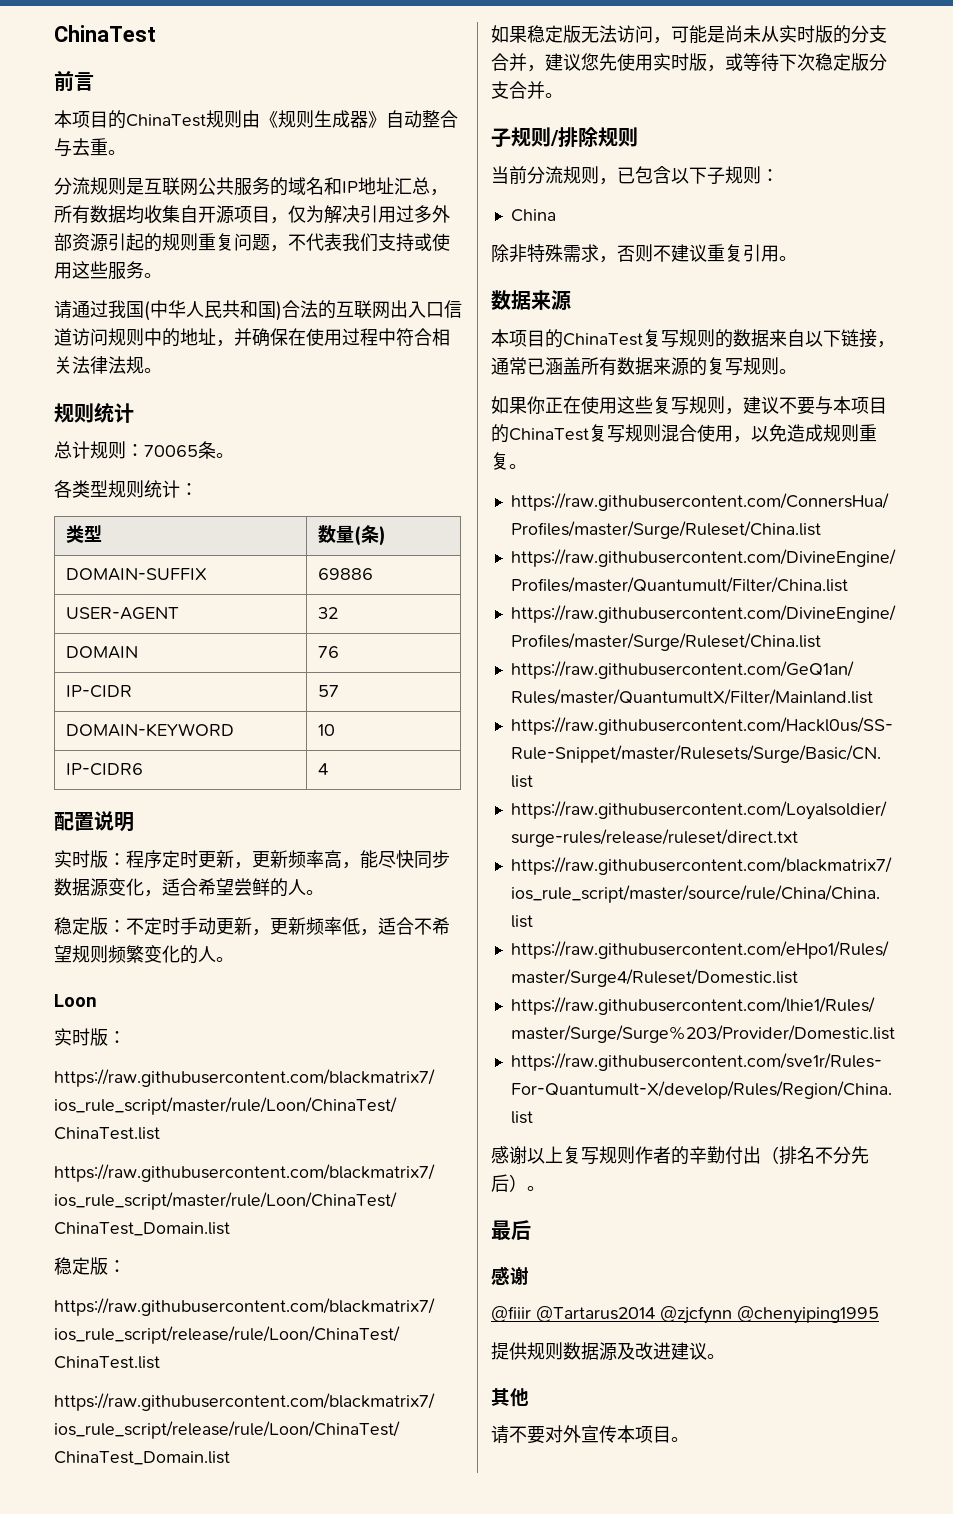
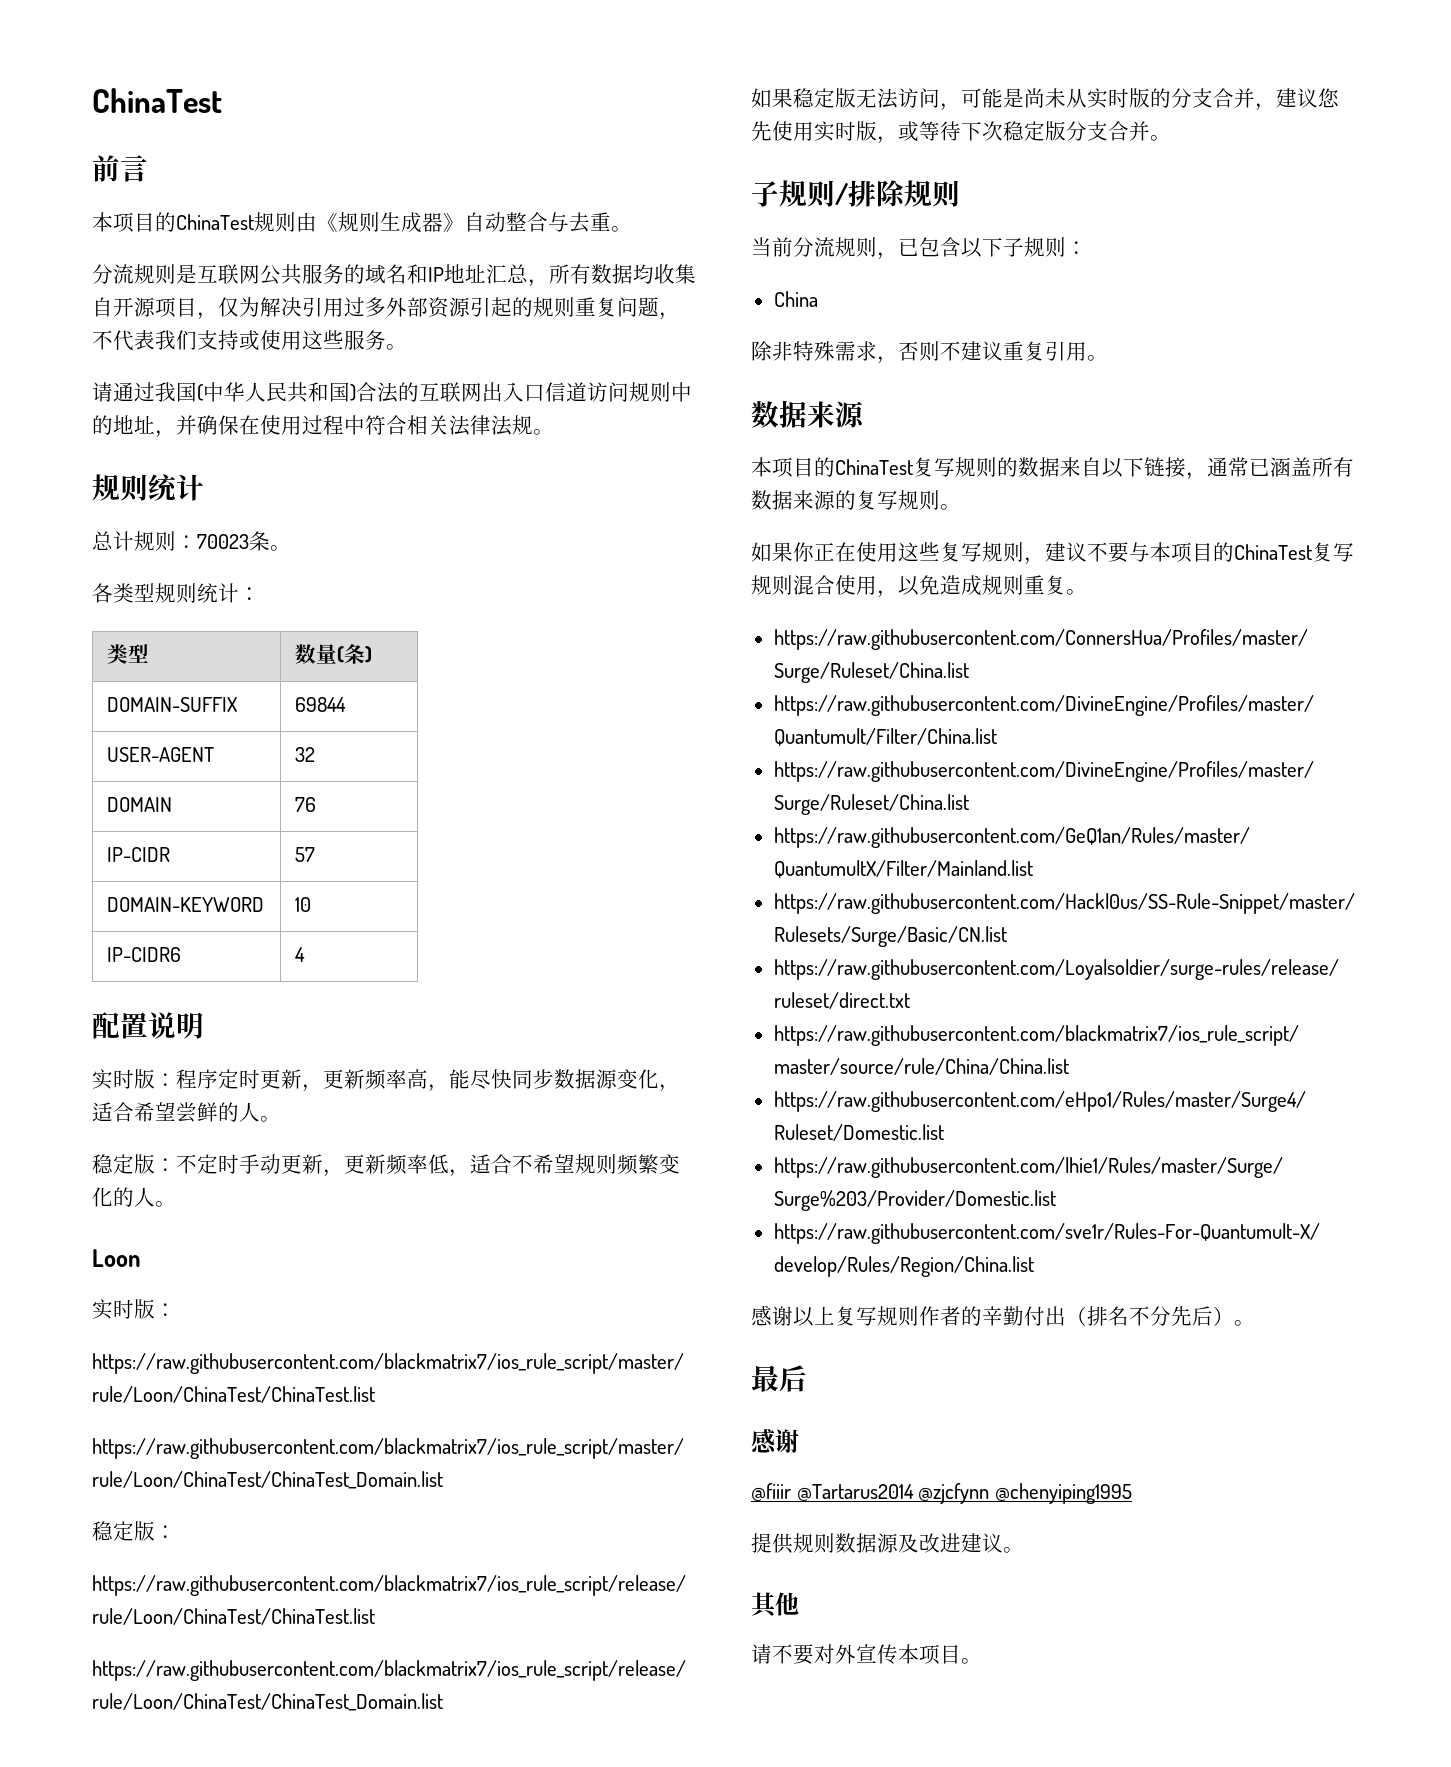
- 总计规则：70065条。
+ 总计规则：70023条。
- DOMAIN-SUFFIX | 69886
+ DOMAIN-SUFFIX | 69844

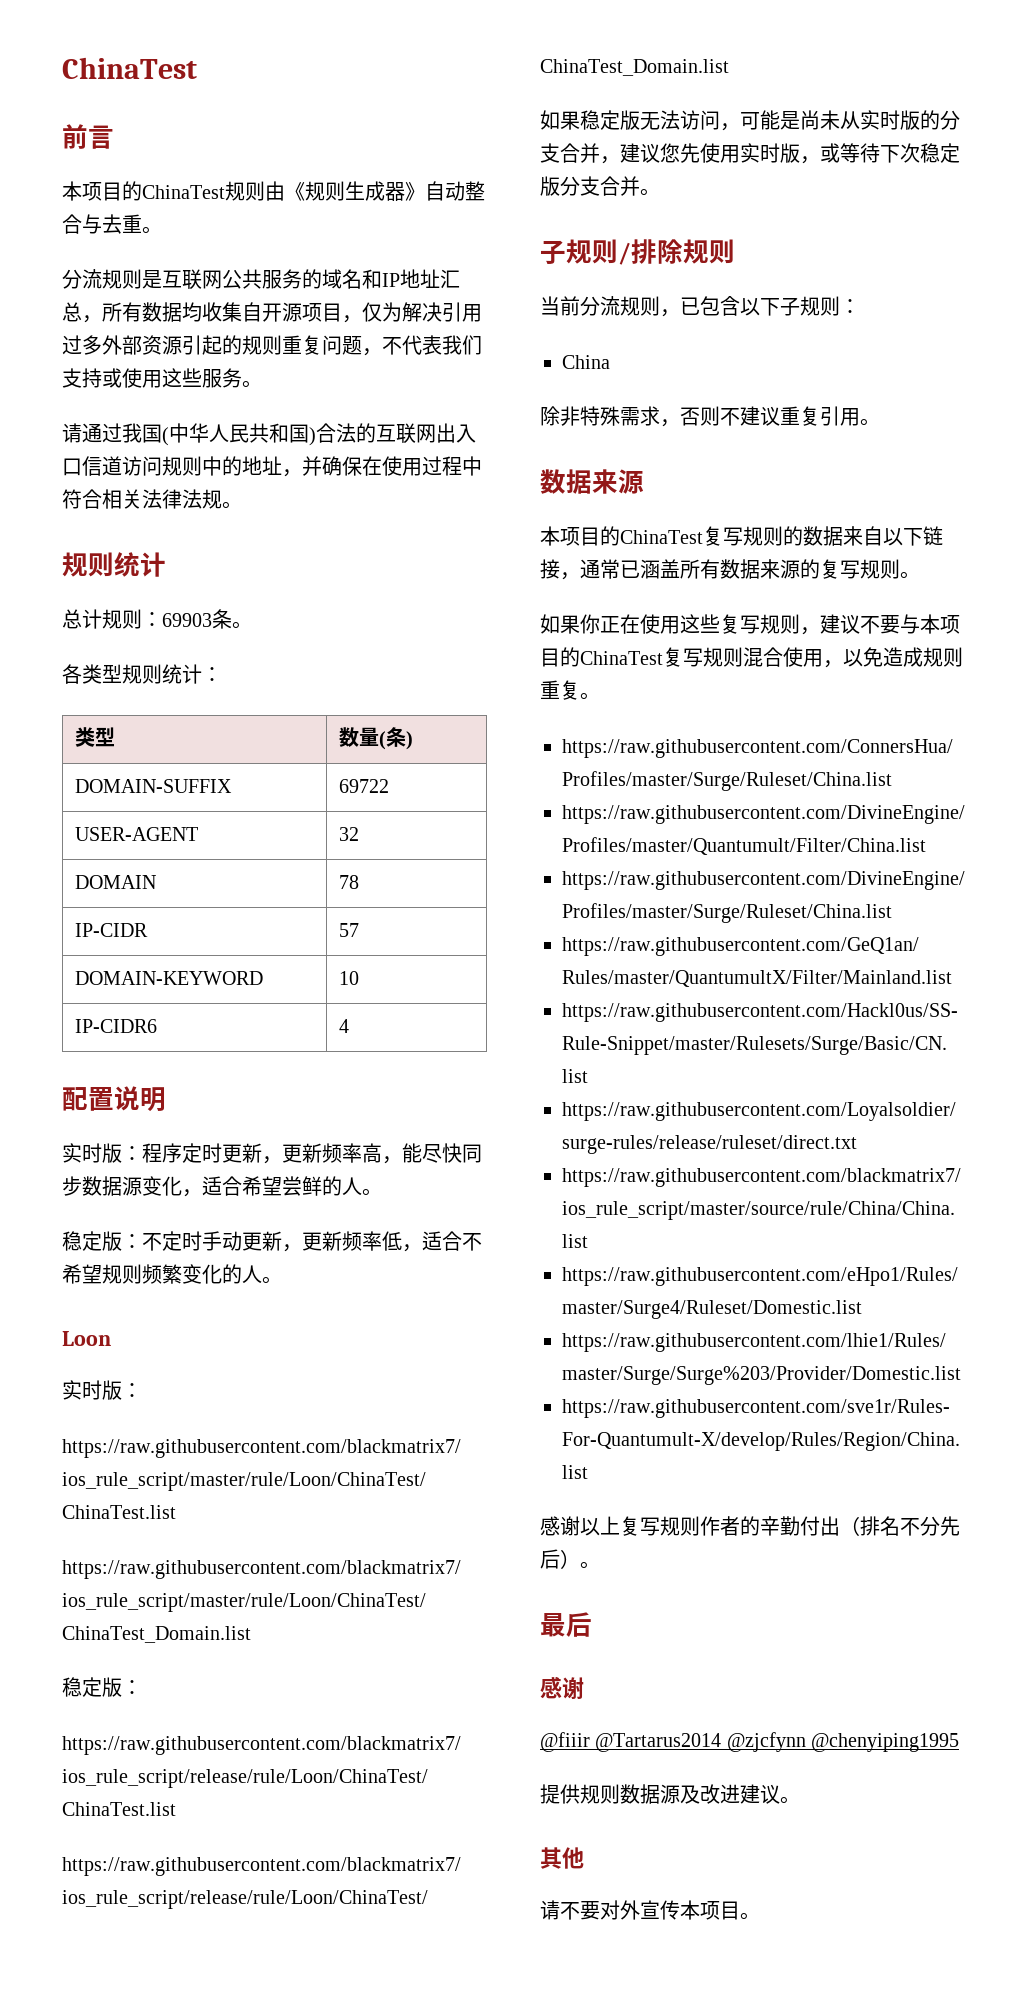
- 总计规则：70023条。
+ 总计规则：69903条。
- DOMAIN-SUFFIX | 69844
+ DOMAIN-SUFFIX | 69722
- DOMAIN | 76
+ DOMAIN | 78

